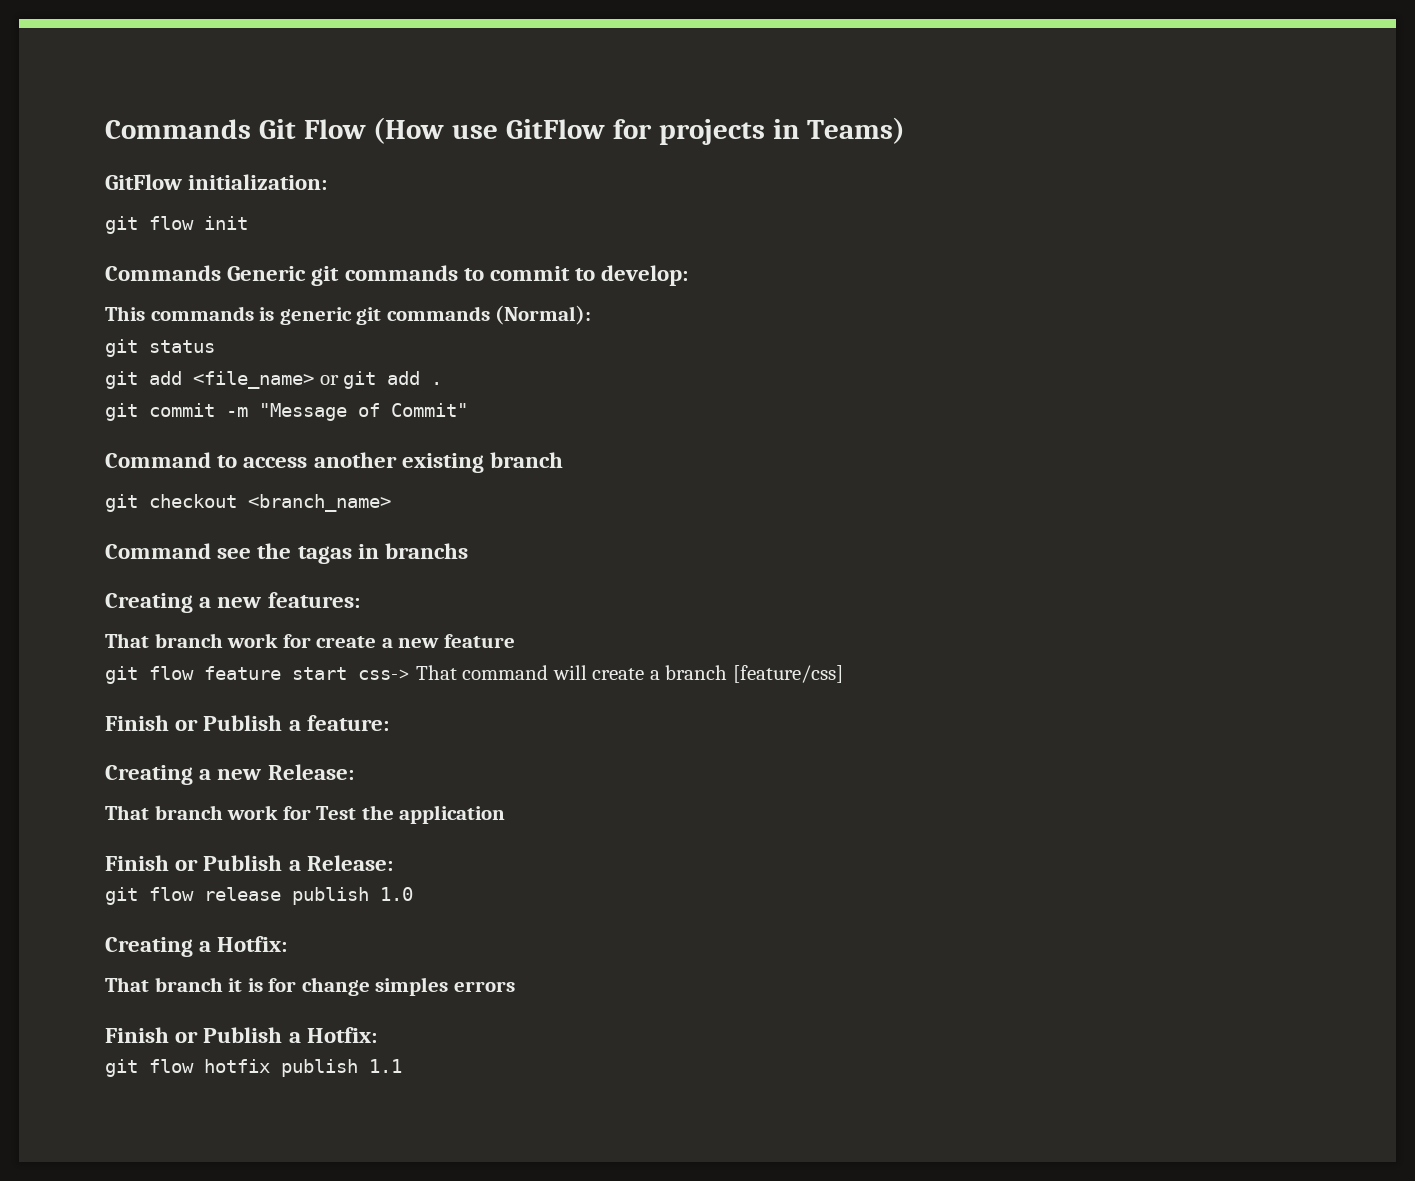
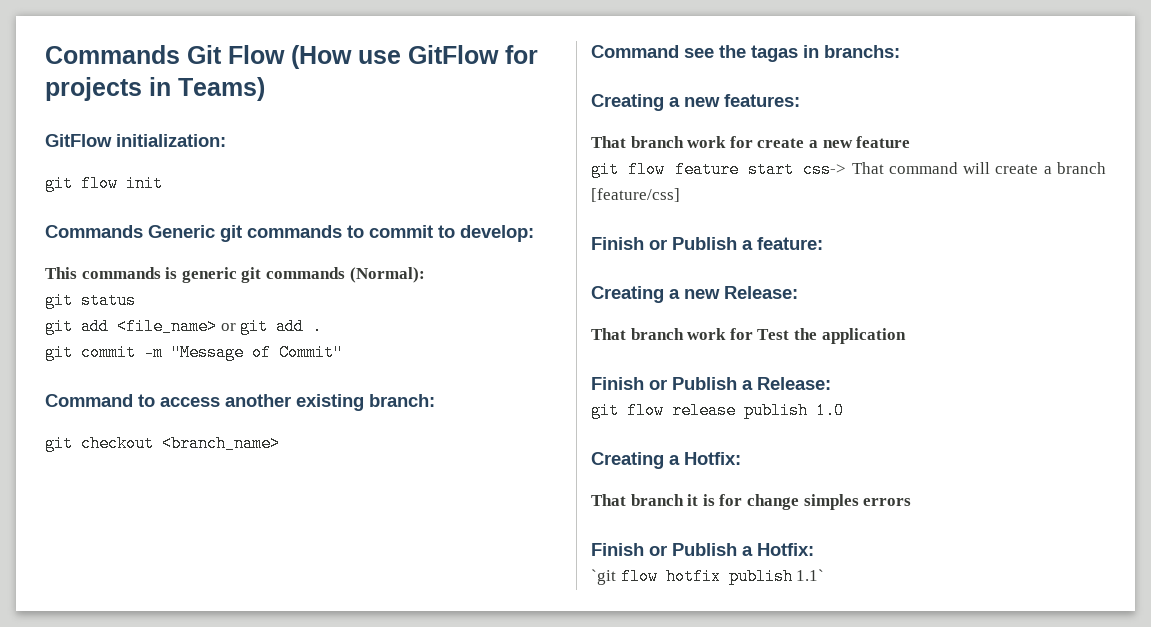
- Command to access another existing branch
+ Command to access another existing branch:
- Command see the tagas in branchs
+ Command see the tagas in branchs:
- git flow hotfix publish 1.1
+ `git flow hotfix publish 1.1`

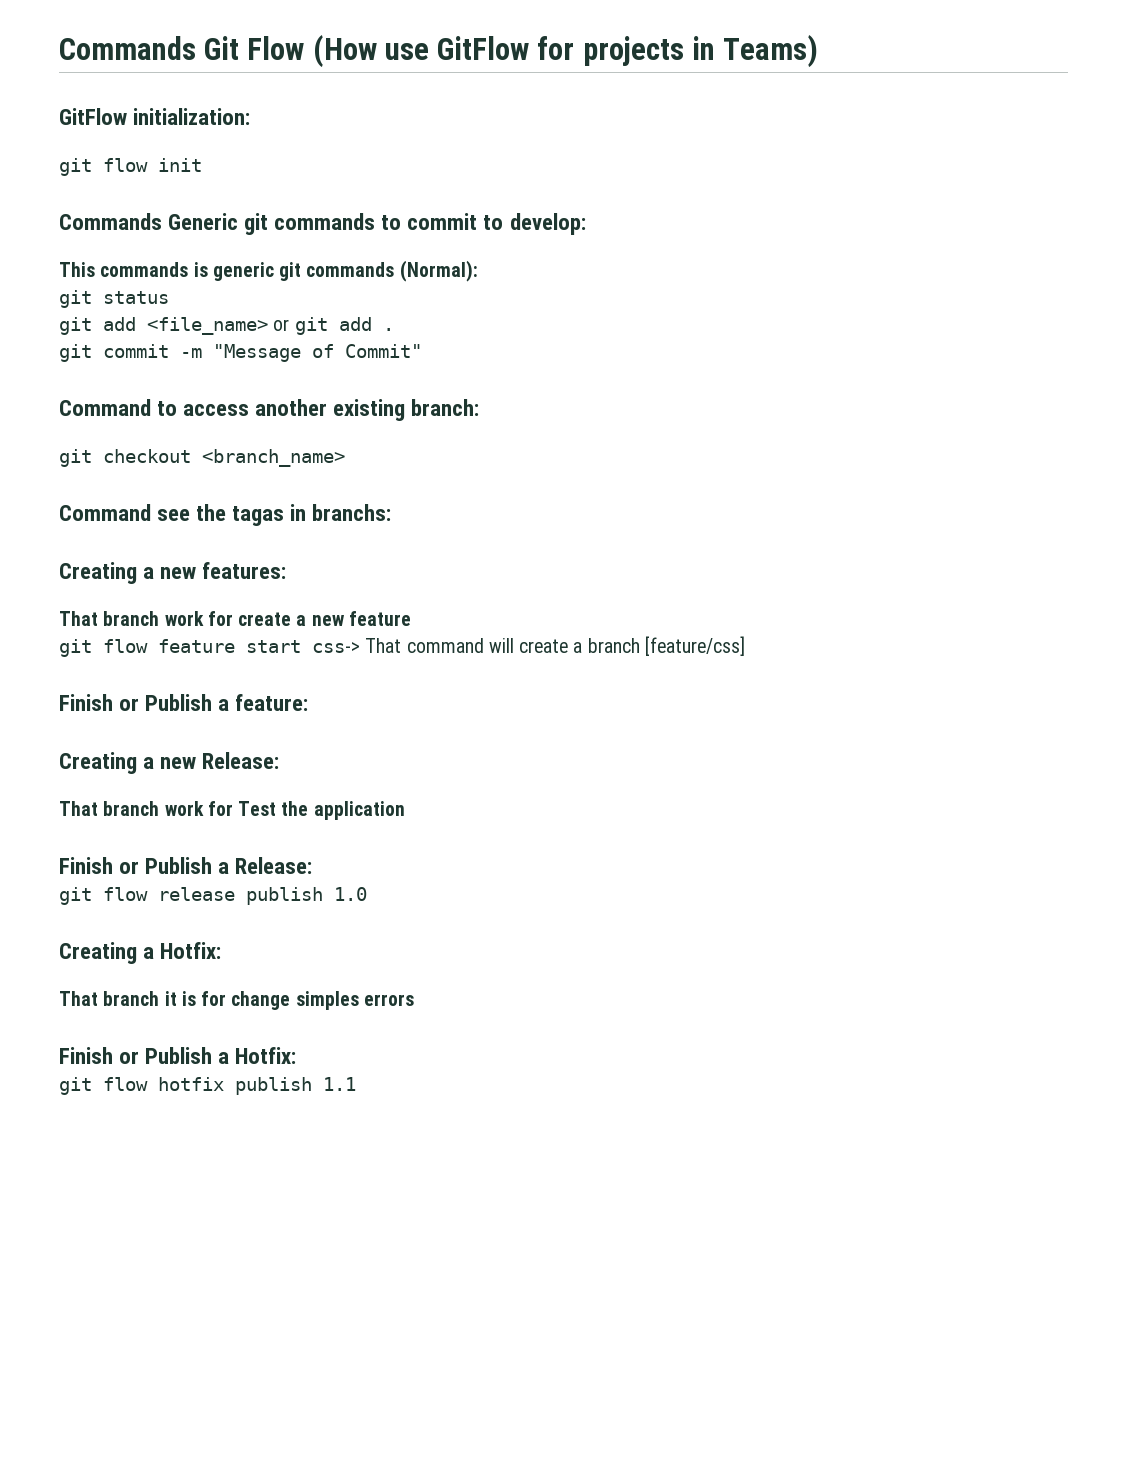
- `git flow hotfix publish 1.1`
+ git flow hotfix publish 1.1

